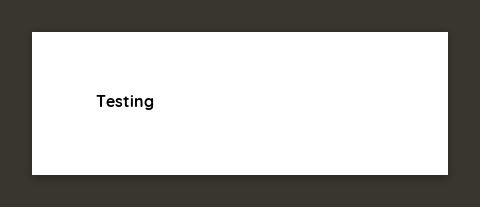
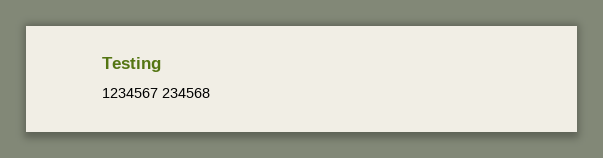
+ 1234567 234568

